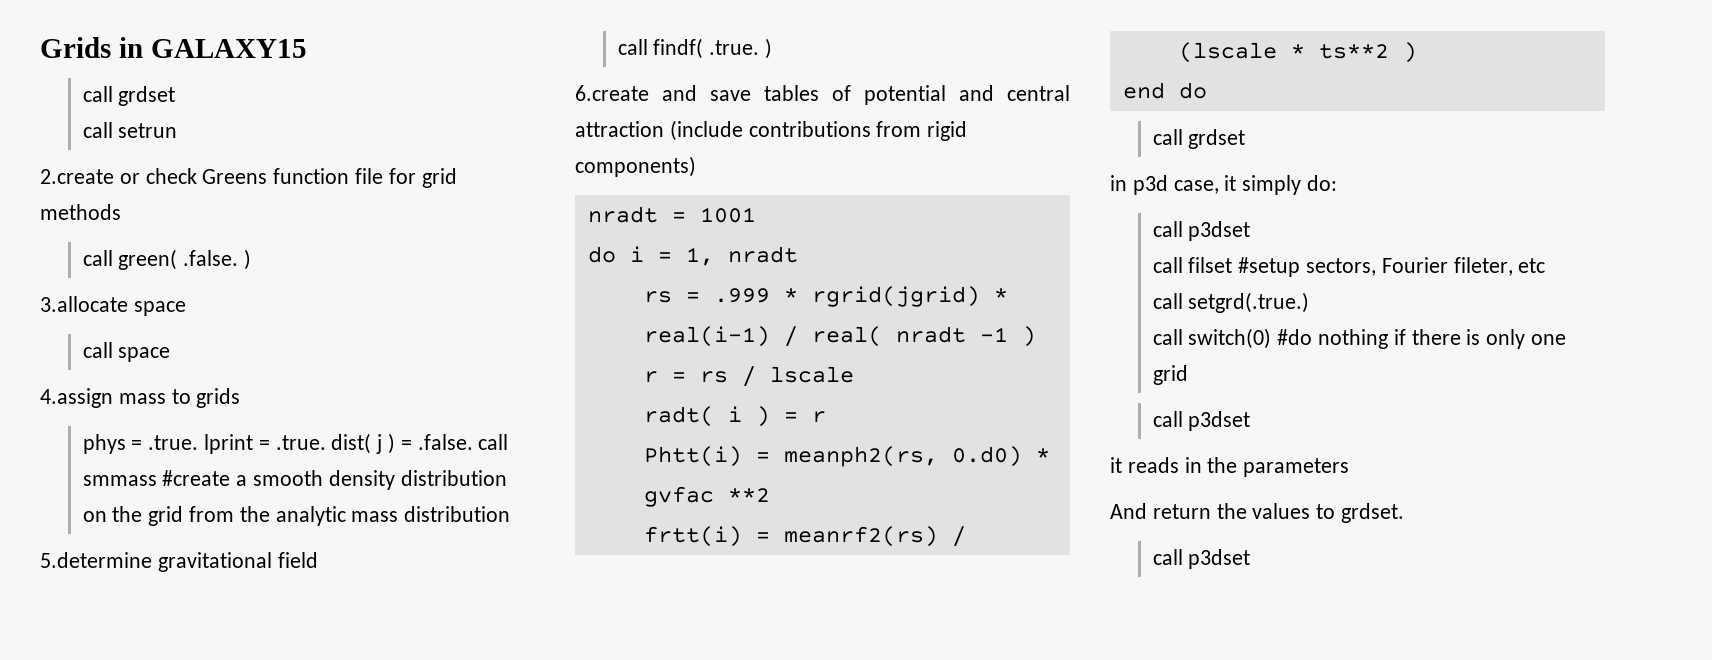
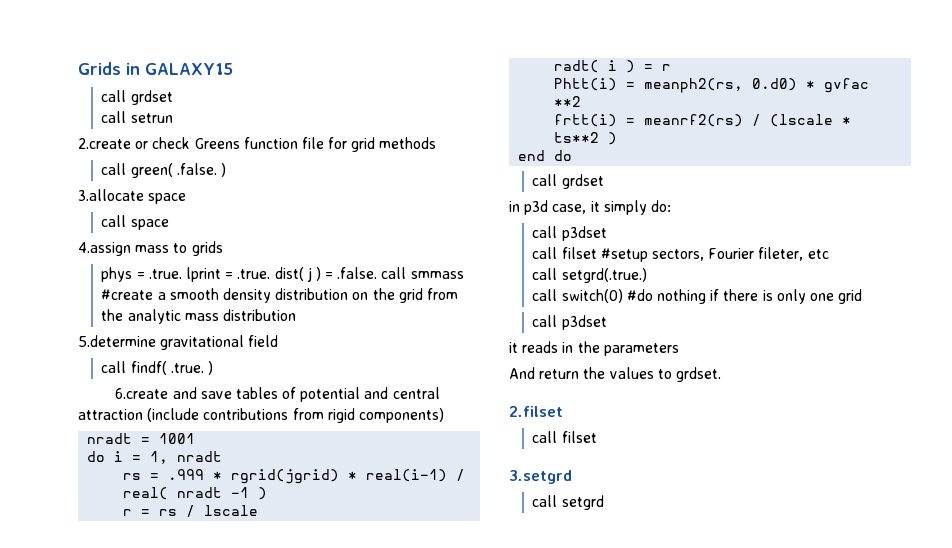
  And return the values to grdset.
- call p3dset
+ 2.filset
+ call filset
+ 3.setgrd
+ call setgrd

